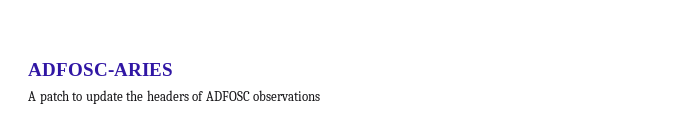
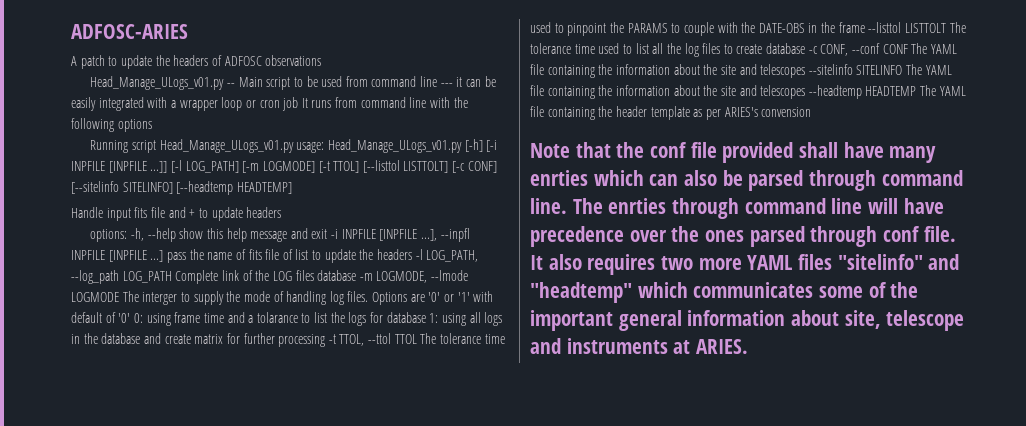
+ Head_Manage_ULogs_v01.py -- Main script to be used from command line --- it can be easily integrated with a wrapper loop or cron job It runs from command line with the following options
+ Running script Head_Manage_ULogs_v01.py usage: Head_Manage_ULogs_v01.py [-h] [-i INPFILE [INPFILE ...]] [-l LOG_PATH] [-m LOGMODE] [-t TTOL] [--listtol LISTTOLT] [-c CONF] [--sitelinfo SITELINFO] [--headtemp HEADTEMP]
+ Handle input fits file and + to update headers
+ options: -h, --help show this help message and exit -i INPFILE [INPFILE ...], --inpfl INPFILE [INPFILE ...] pass the name of fits file of list to update the headers -l LOG_PATH, --log_path LOG_PATH Complete link of the LOG files database -m LOGMODE, --lmode LOGMODE The interger to supply the mode of handling log files. Options are '0' or '1' with default of '0' 0: using frame time and a tolarance to list the logs for database 1: using all logs in the database and create matrix for further processing -t TTOL, --ttol TTOL The tolerance time used to pinpoint the PARAMS to couple with the DATE-OBS in the frame --listtol LISTTOLT The tolerance time used to list all the log files to create database -c CONF, --conf CONF The YAML file containing the information about the site and telescopes --sitelinfo SITELINFO The YAML file containing the information about the site and telescopes --headtemp HEADTEMP The YAML file containing the header template as per ARIES's convension
+ Note that the conf file provided shall have many enrties which can also be parsed through command line. The enrties through command line will have precedence over the ones parsed through conf file. It also requires two more YAML files "sitelinfo" and "headtemp" which communicates some of the important general information about site, telescope and instruments at ARIES.

